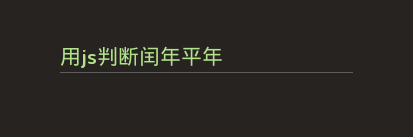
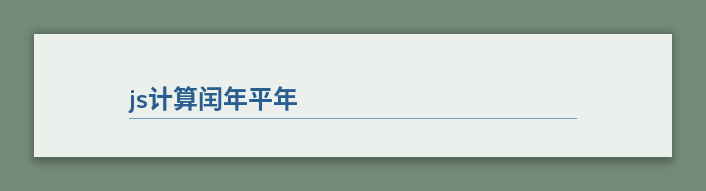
- 用js判断闰年平年
+ js计算闰年平年

